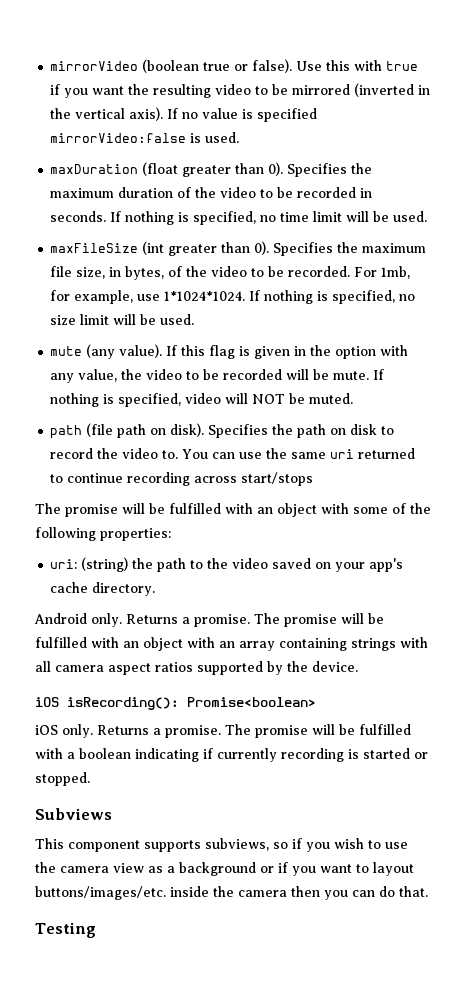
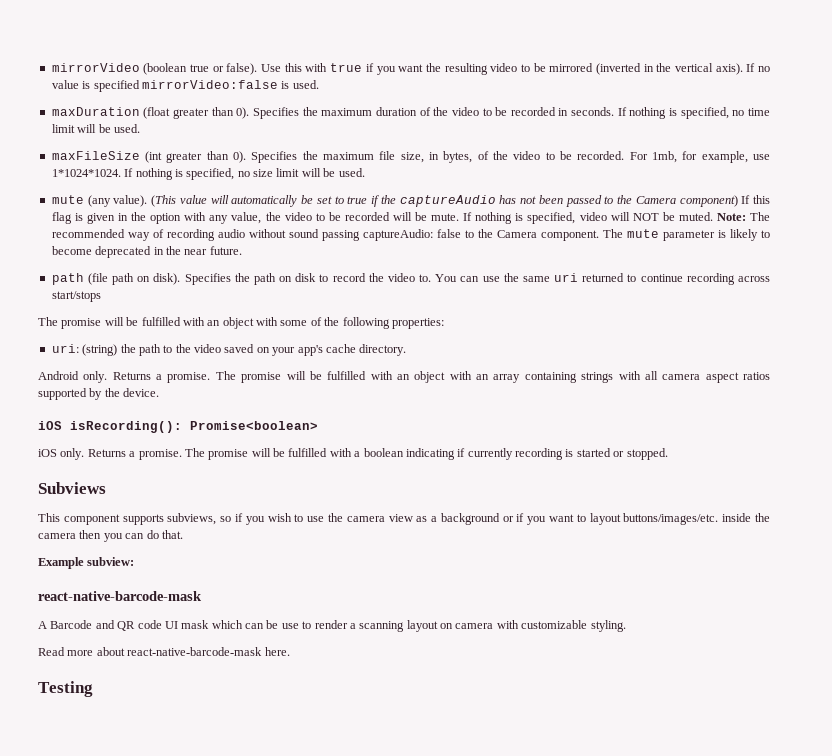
- If this flag is given in the option with any value, the video to be recorded will be mute.
+ (This value will automatically be set to true if the captureAudio has not been passed to the Camera component) If this flag is given in the option with any value, the video to be recorded will be mute.
+ Note: The recommended way of recording audio without sound passing captureAudio: false to the Camera component. The mute parameter is likely to become deprecated in the near future.
+ Example subview:
+ react-native-barcode-mask
+ A Barcode and QR code UI mask which can be use to render a scanning layout on camera with customizable styling.
+ Read more about react-native-barcode-mask here.

